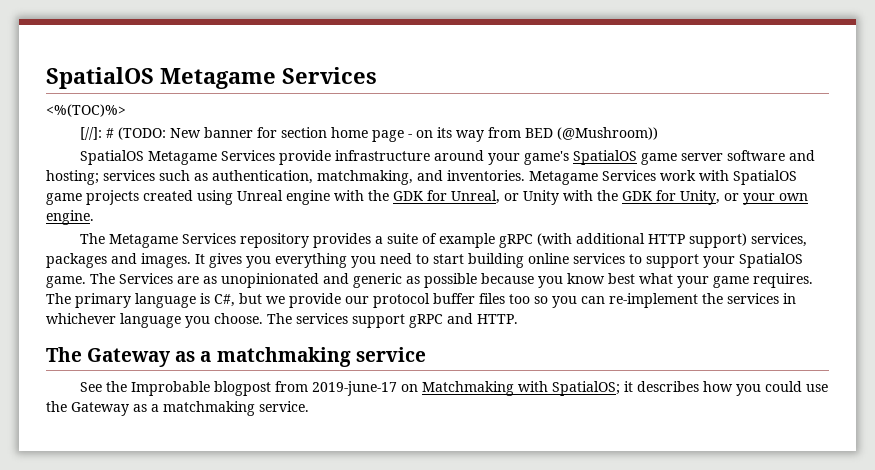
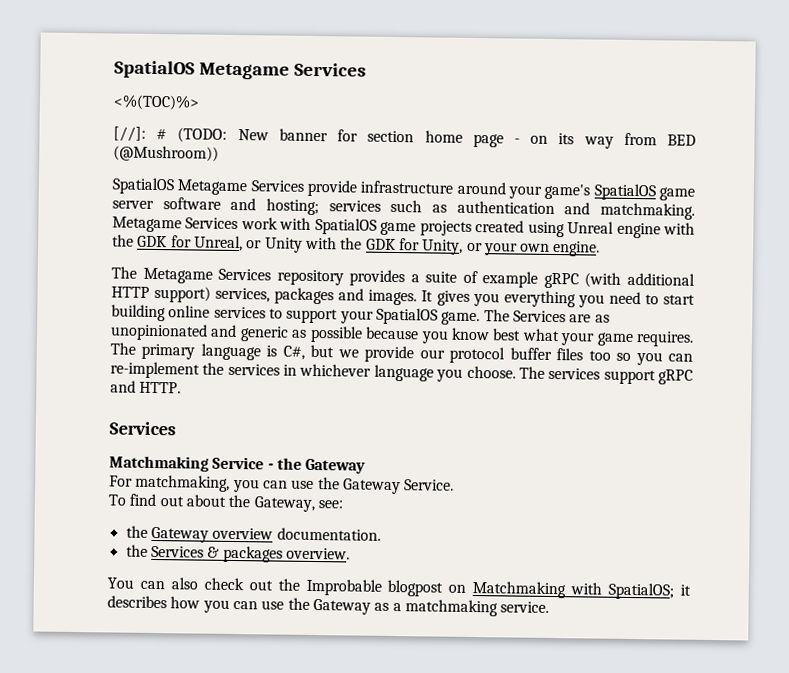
- SpatialOS Metagame Services provide infrastructure around your game's SpatialOS game server software and hosting; services such as authentication, matchmaking, and inventories.
+ SpatialOS Metagame Services provide infrastructure around your game's SpatialOS game server software and hosting; services such as authentication and matchmaking.
  The services support gRPC and HTTP.
- The Gateway as a matchmaking service
- See the Improbable blogpost from 2019-june-17 on Matchmaking with SpatialOS; it describes how you could use the Gateway as a matchmaking service.
+ Services
+ Matchmaking Service - the Gateway
+ For matchmaking, you can use the Gateway Service.
+ To find out about the Gateway, see:
+ the Gateway overview documentation.
+ the Services & packages overview.
+ You can also check out the Improbable blogpost on Matchmaking with SpatialOS; it describes how you can use the Gateway as a matchmaking service.

